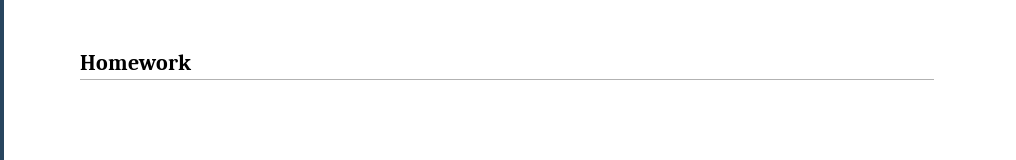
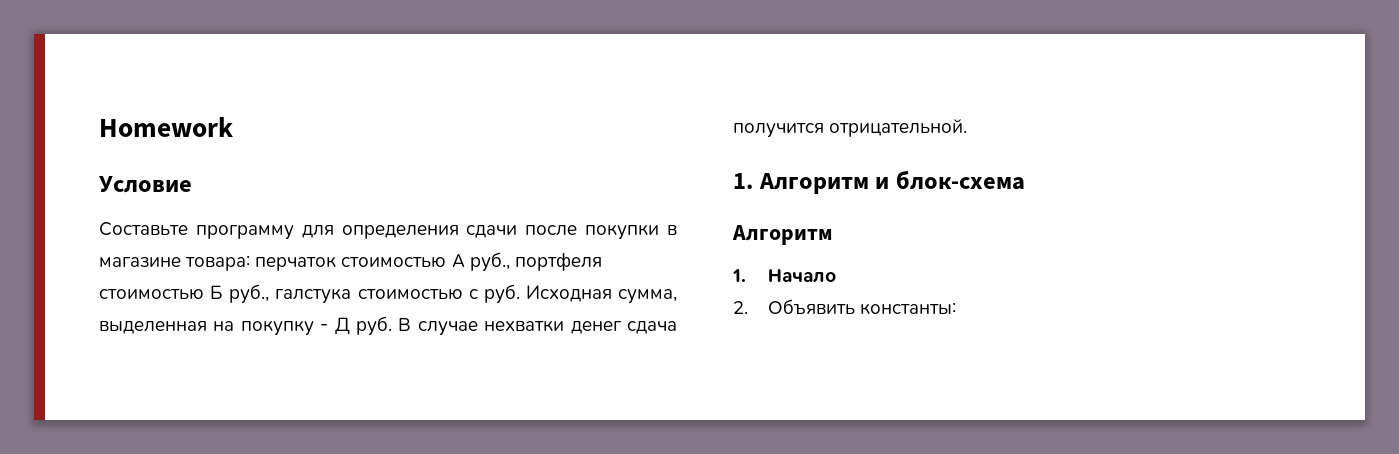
+ Условие
+ Составьте программу для определения сдачи после покупки в магазине товара: перчаток стоимостью А руб., портфеля стоимостью Б руб., галстука стоимостью с руб. Исходная сумма, выделенная на покупку - Д руб. В случае нехватки денег сдача получится отрицательной.
+ 1. Алгоритм и блок-схема
+ Алгоритм
+ 1. Начало
+ 2. Объявить константы:

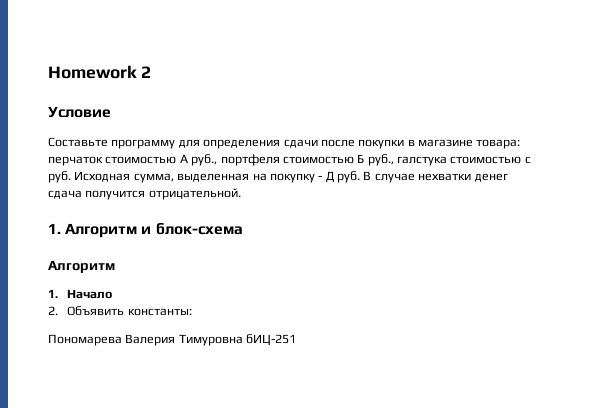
- Homework
+ Homework 2
+ Пономарева Валерия Тимуровна бИЦ-251

